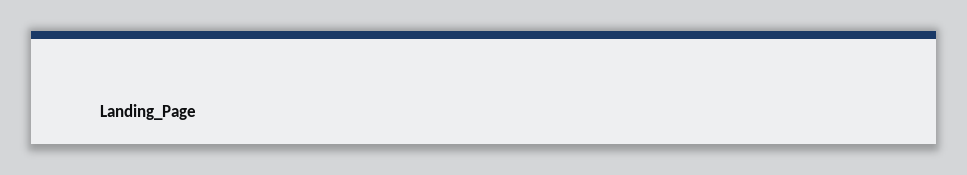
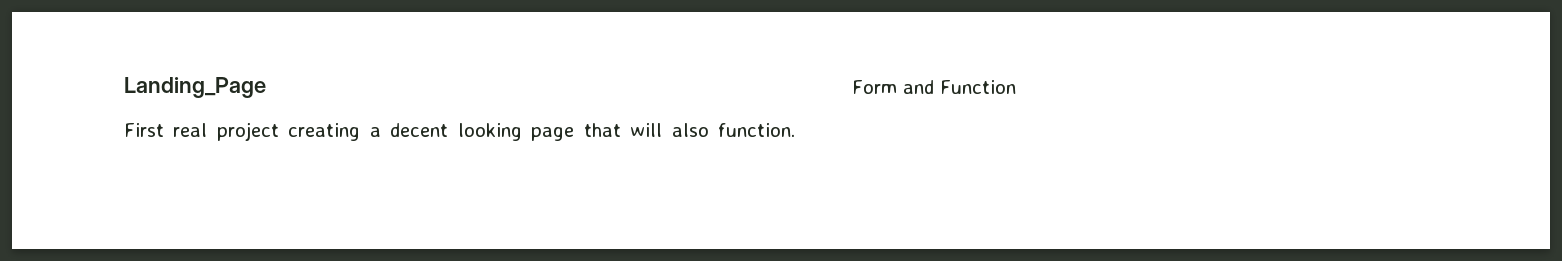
+ First real project creating a decent looking page that will also function. Form and Function

